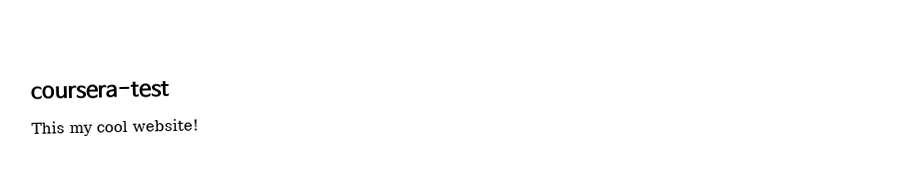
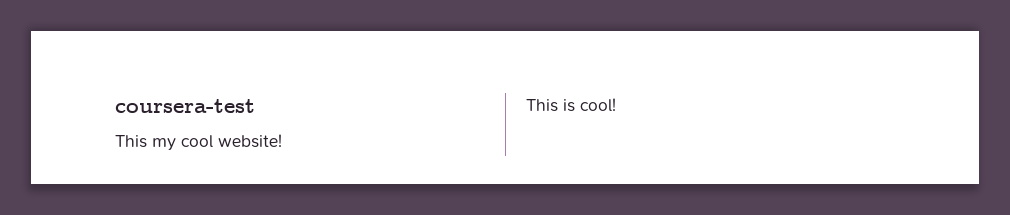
+ This is cool!

